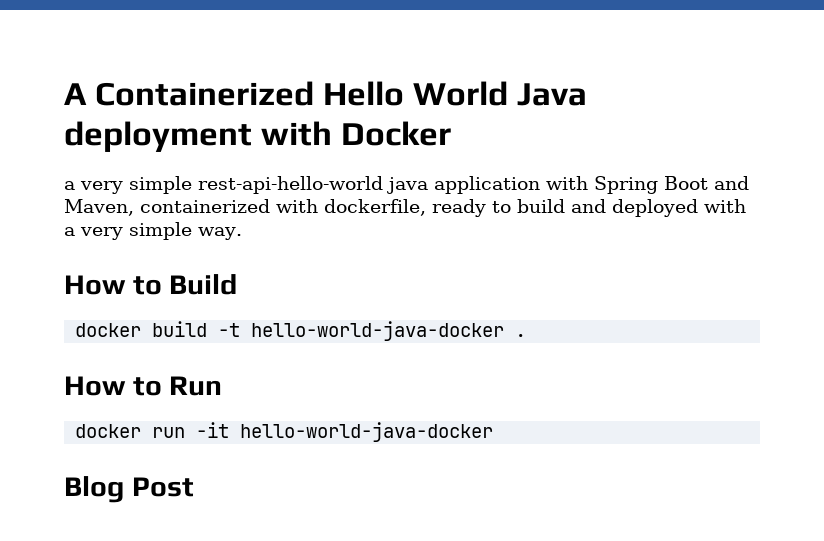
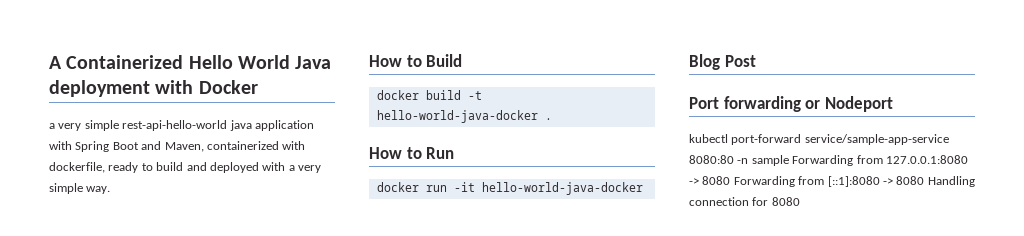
+ Port forwarding or Nodeport
+ kubectl port-forward service/sample-app-service 8080:80 -n sample Forwarding from 127.0.0.1:8080 -> 8080 Forwarding from [::1]:8080 -> 8080 Handling connection for 8080

